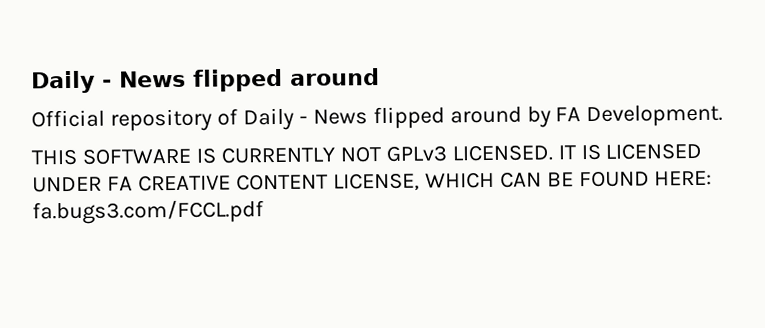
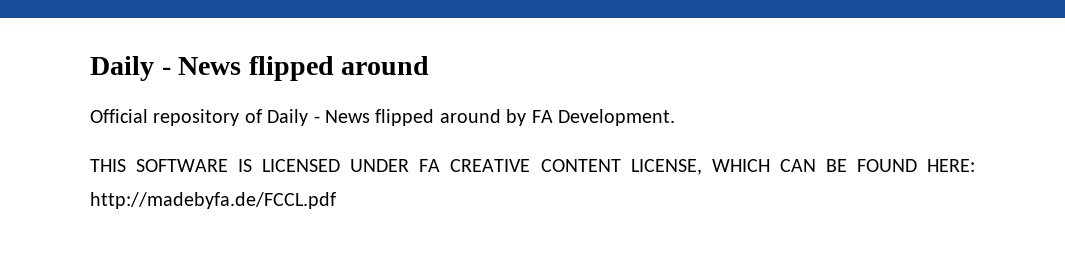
- THIS SOFTWARE IS CURRENTLY NOT GPLv3 LICENSED. IT IS LICENSED UNDER FA CREATIVE CONTENT LICENSE, WHICH CAN BE FOUND HERE: fa.bugs3.com/FCCL.pdf
+ THIS SOFTWARE IS LICENSED UNDER FA CREATIVE CONTENT LICENSE, WHICH CAN BE FOUND HERE: http://madebyfa.de/FCCL.pdf

